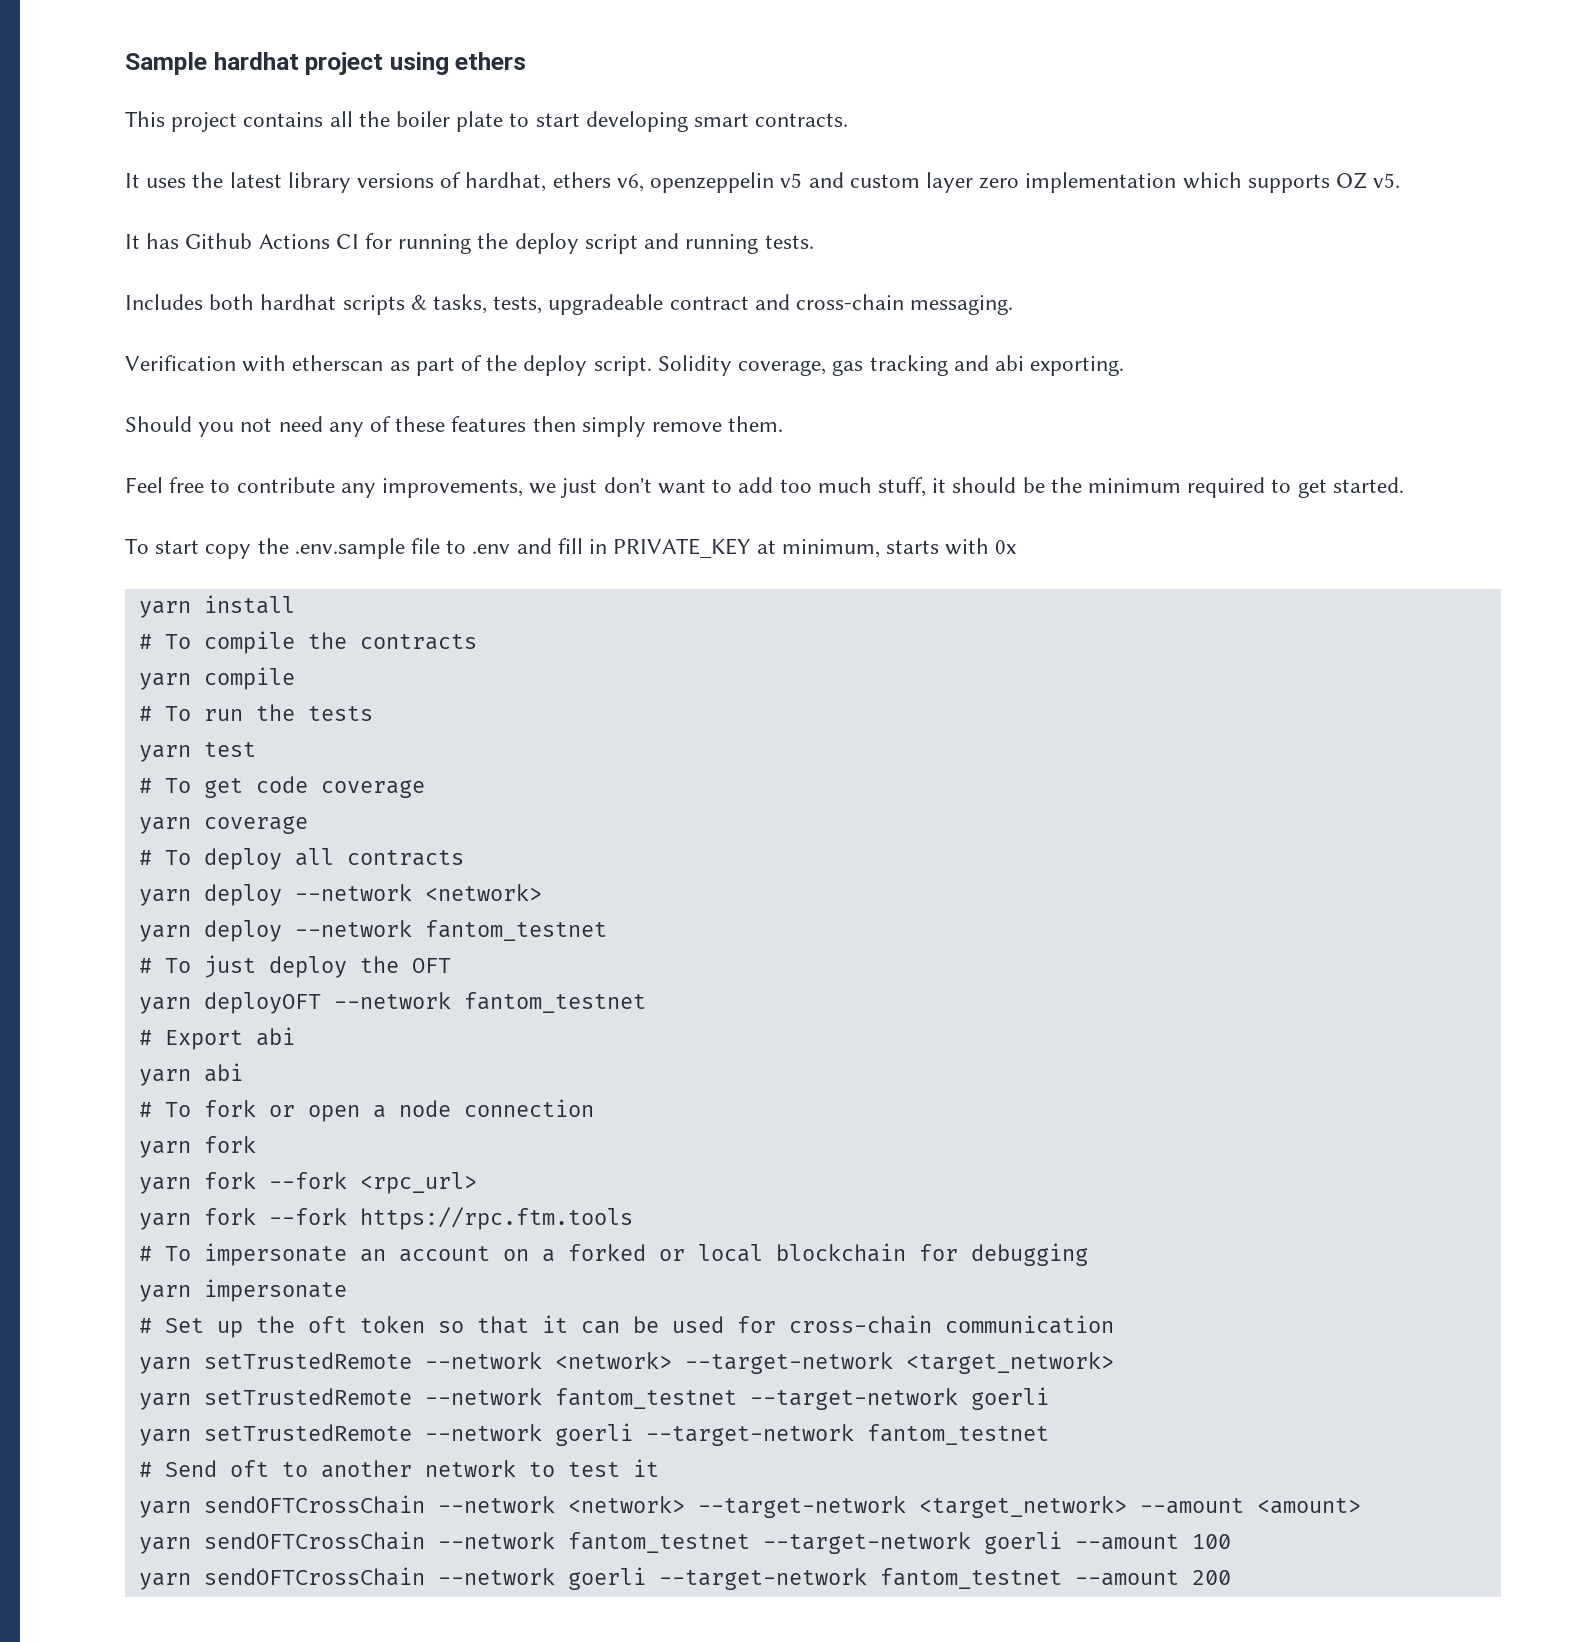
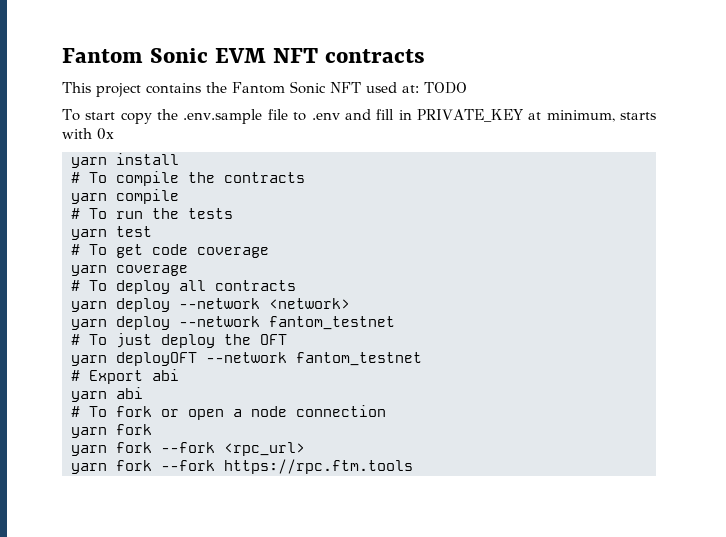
- Sample hardhat project using ethers
- This project contains all the boiler plate to start developing smart contracts.
- It uses the latest library versions of hardhat, ethers v6, openzeppelin v5 and custom layer zero implementation which supports OZ v5.
- It has Github Actions CI for running the deploy script and running tests.
- Includes both hardhat scripts & tasks, tests, upgradeable contract and cross-chain messaging.
- Verification with etherscan as part of the deploy script. Solidity coverage, gas tracking and abi exporting.
- Should you not need any of these features then simply remove them.
- Feel free to contribute any improvements, we just don't want to add too much stuff, it should be the minimum required to get started.
+ Fantom Sonic EVM NFT contracts
+ This project contains the Fantom Sonic NFT used at: TODO
- # To impersonate an account on a forked or local blockchain for debugging
- yarn impersonate
- # Set up the oft token so that it can be used for cross-chain communication
- yarn setTrustedRemote --network <network> --target-network <target_network>
- yarn setTrustedRemote --network fantom_testnet --target-network goerli
- yarn setTrustedRemote --network goerli --target-network fantom_testnet
- # Send oft to another network to test it
- yarn sendOFTCrossChain --network <network> --target-network <target_network> --amount <amount>
- yarn sendOFTCrossChain --network fantom_testnet --target-network goerli --amount 100
- yarn sendOFTCrossChain --network goerli --target-network fantom_testnet --amount 200

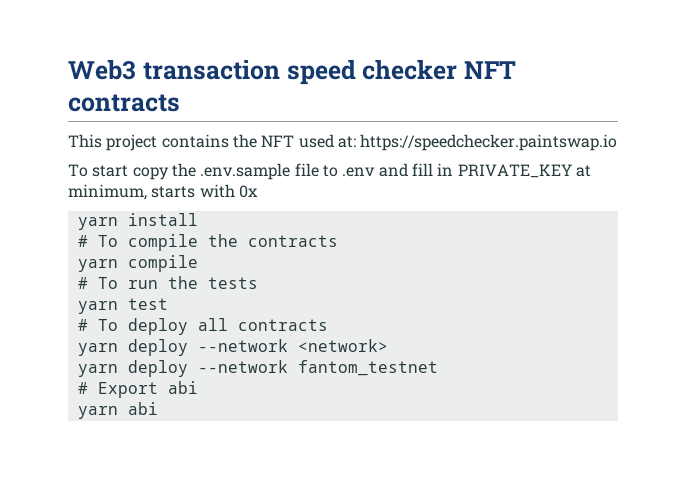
- Fantom Sonic EVM NFT contracts
+ Web3 transaction speed checker NFT contracts
- This project contains the Fantom Sonic NFT used at: TODO
+ This project contains the NFT used at: https://speedchecker.paintswap.io
- # To get code coverage
- yarn coverage
- # To just deploy the OFT
- yarn deployOFT --network fantom_testnet
- # To fork or open a node connection
- yarn fork
- yarn fork --fork <rpc_url>
- yarn fork --fork https://rpc.ftm.tools

